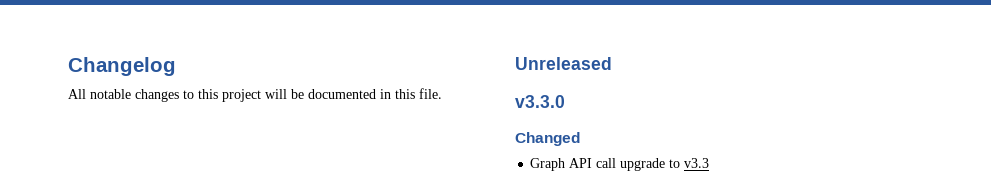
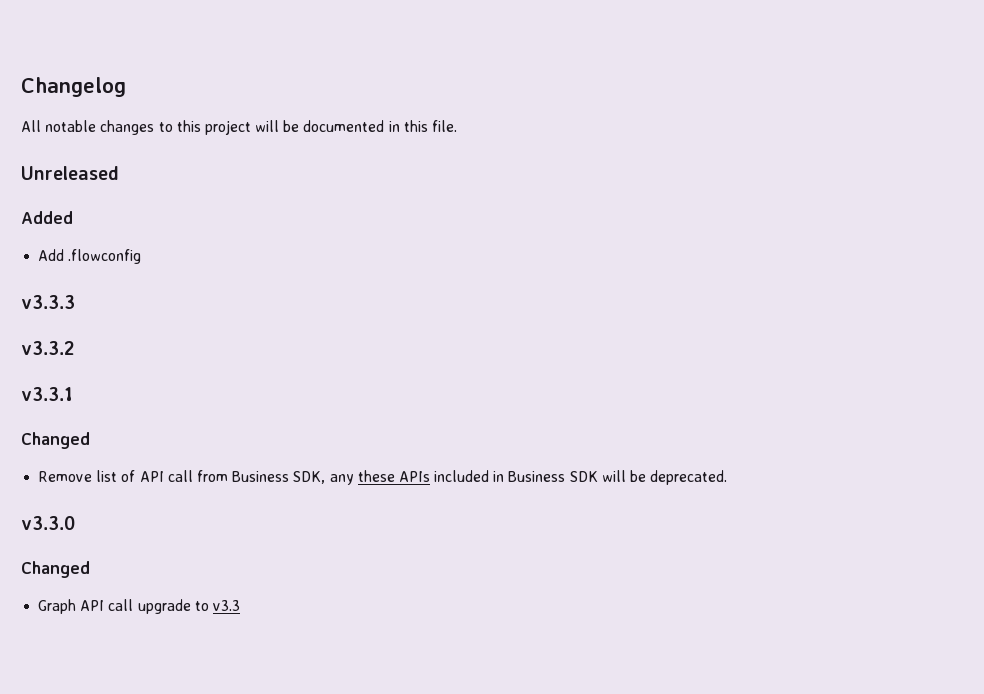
+ Added
+ Add .flowconfig
+ v3.3.3
+ v3.3.2
+ v3.3.1
+ Changed
+ Remove list of API call from Business SDK, any these APIs included in Business SDK will be deprecated.

